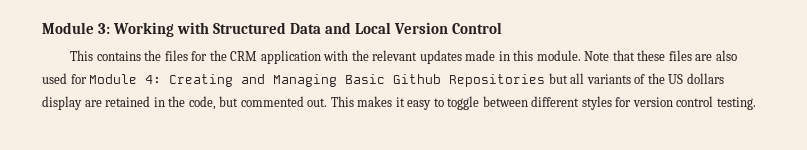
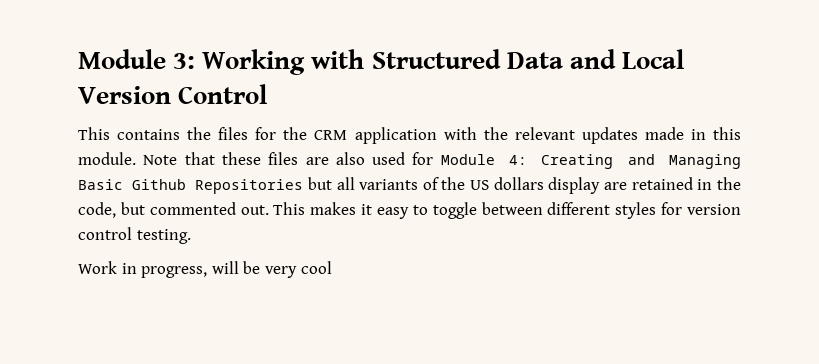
+ Work in progress, will be very cool

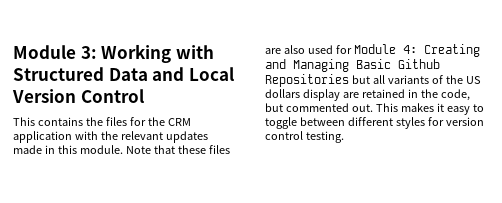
- Work in progress, will be very cool

